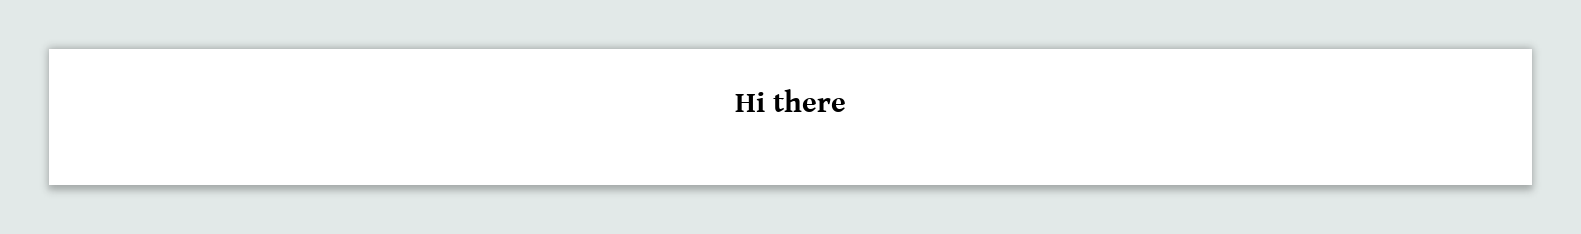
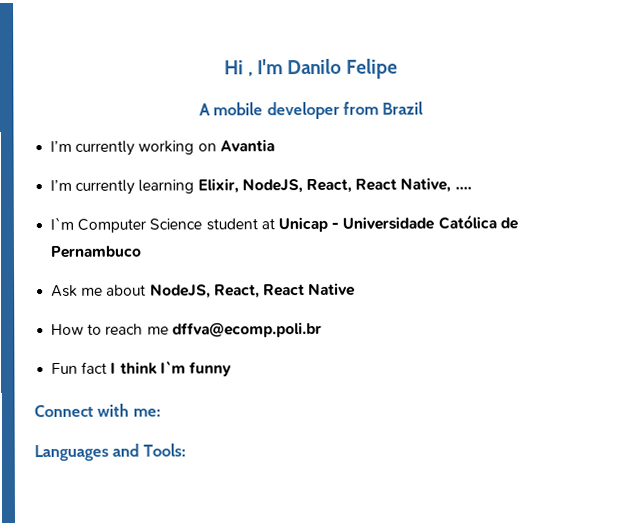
- Hi there
+ Hi , I'm Danilo Felipe
+ A mobile developer from Brazil
+ I’m currently working on Avantia
+ I’m currently learning Elixir, NodeJS, React, React Native, ....
+ I`m Computer Science student at Unicap - Universidade Católica de Pernambuco
+ Ask me about NodeJS, React, React Native
+ How to reach me dffva@ecomp.poli.br
+ Fun fact I think I`m funny
+ Connect with me:
+ Languages and Tools:

